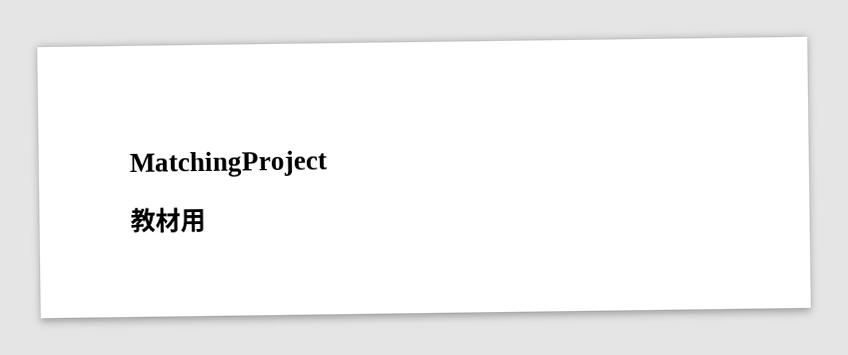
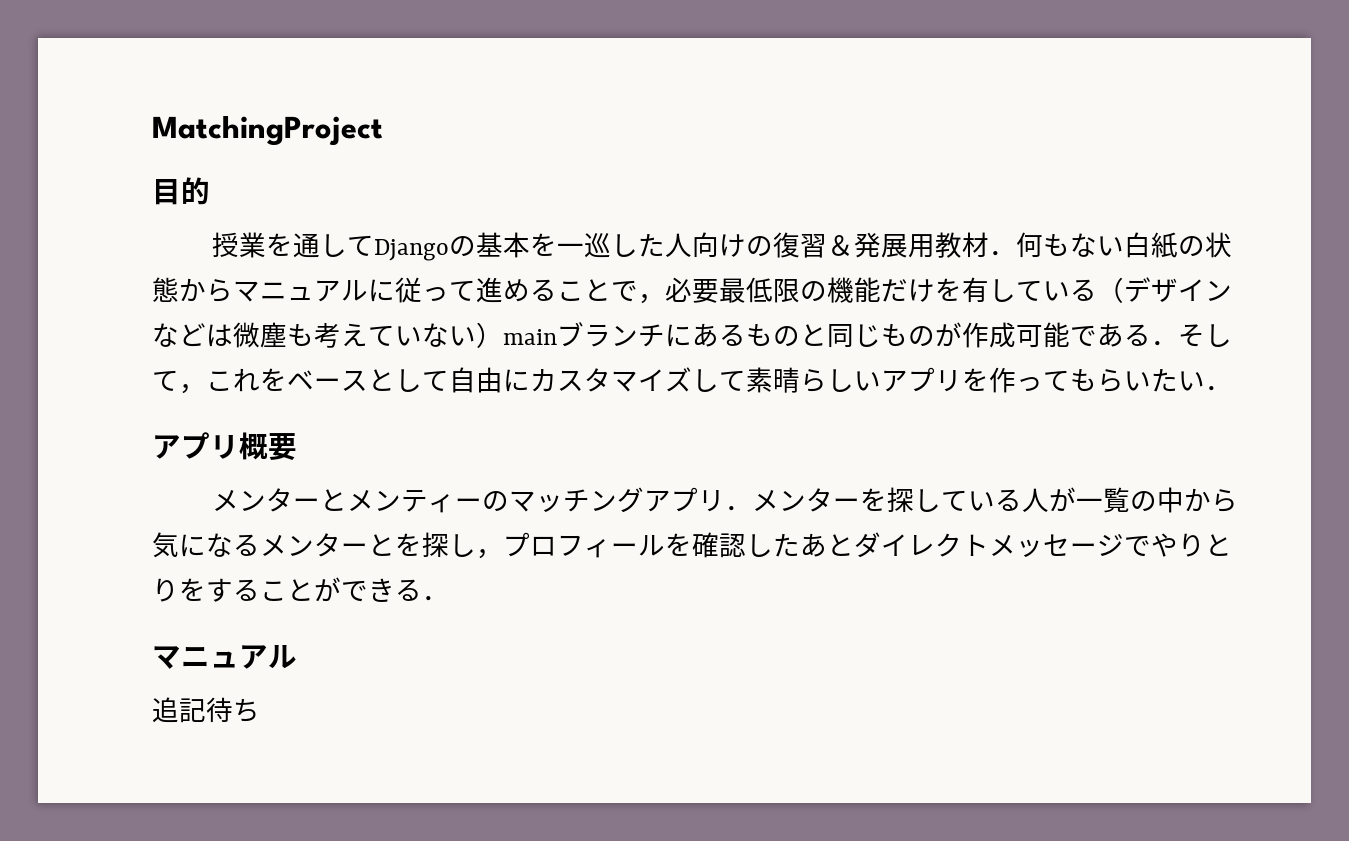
- 教材用
+ 目的
+ 授業を通してDjangoの基本を一巡した人向けの復習＆発展用教材．何もない白紙の状態からマニュアルに従って進めることで，必要最低限の機能だけを有している（デザインなどは微塵も考えていない）mainブランチにあるものと同じものが作成可能である．そして，これをベースとして自由にカスタマイズして素晴らしいアプリを作ってもらいたい．
+ アプリ概要
+ メンターとメンティーのマッチングアプリ．メンターを探している人が一覧の中から気になるメンターとを探し，プロフィールを確認したあとダイレクトメッセージでやりとりをすることができる．
+ マニュアル
+ 追記待ち

